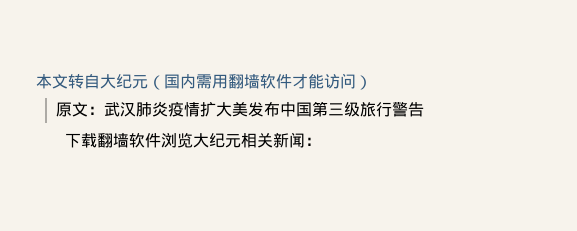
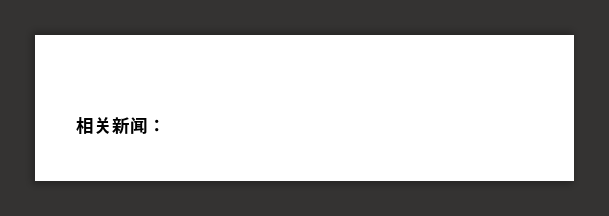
- 本文转自大纪元（国内需用翻墙软件才能访问）
- 原文：武汉肺炎疫情扩大美发布中国第三级旅行警告
- 下载翻墙软件浏览大纪元相关新闻：
+ 相关新闻：

